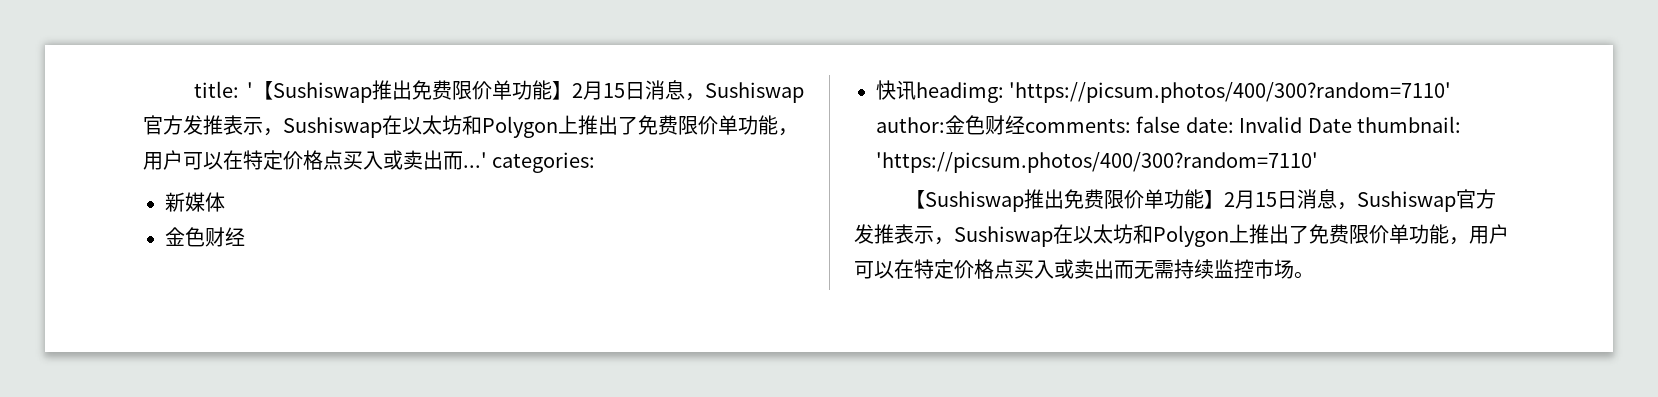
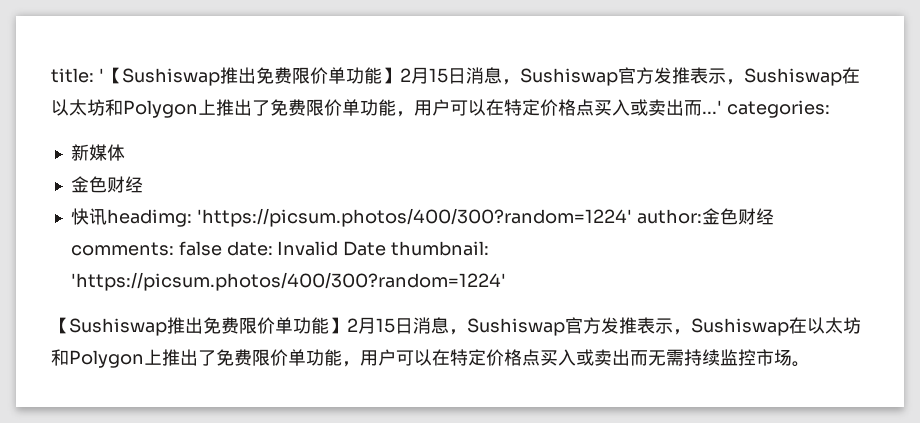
- 快讯headimg: 'https://picsum.photos/400/300?random=7110' author:金色财经comments: false date: Invalid Date thumbnail: 'https://picsum.photos/400/300?random=7110'
+ 快讯headimg: 'https://picsum.photos/400/300?random=1224' author:金色财经comments: false date: Invalid Date thumbnail: 'https://picsum.photos/400/300?random=1224'

